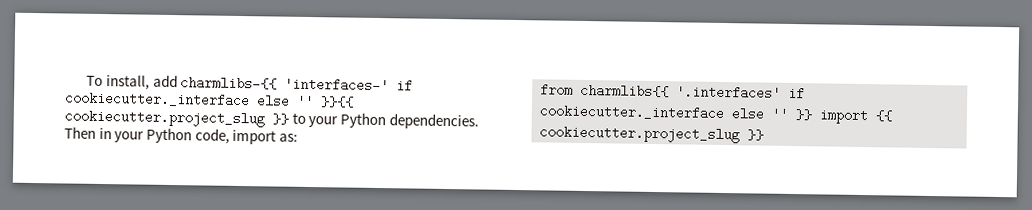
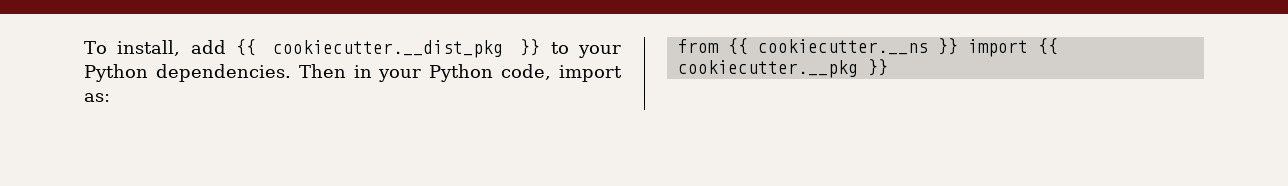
- To install, add charmlibs-{{ 'interfaces-' if cookiecutter._interface else '' }}{{ cookiecutter.project_slug }} to your Python dependencies.
+ To install, add {{ cookiecutter.__dist_pkg }} to your Python dependencies.
- from charmlibs{{ '.interfaces' if cookiecutter._interface else '' }} import {{ cookiecutter.project_slug }}
+ from {{ cookiecutter.__ns }} import {{ cookiecutter.__pkg }}

